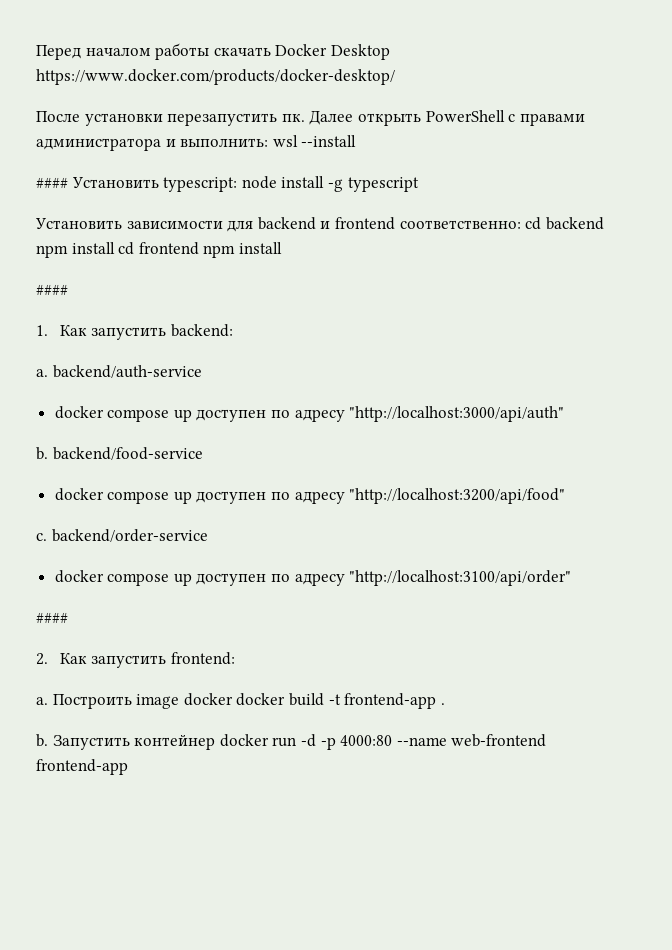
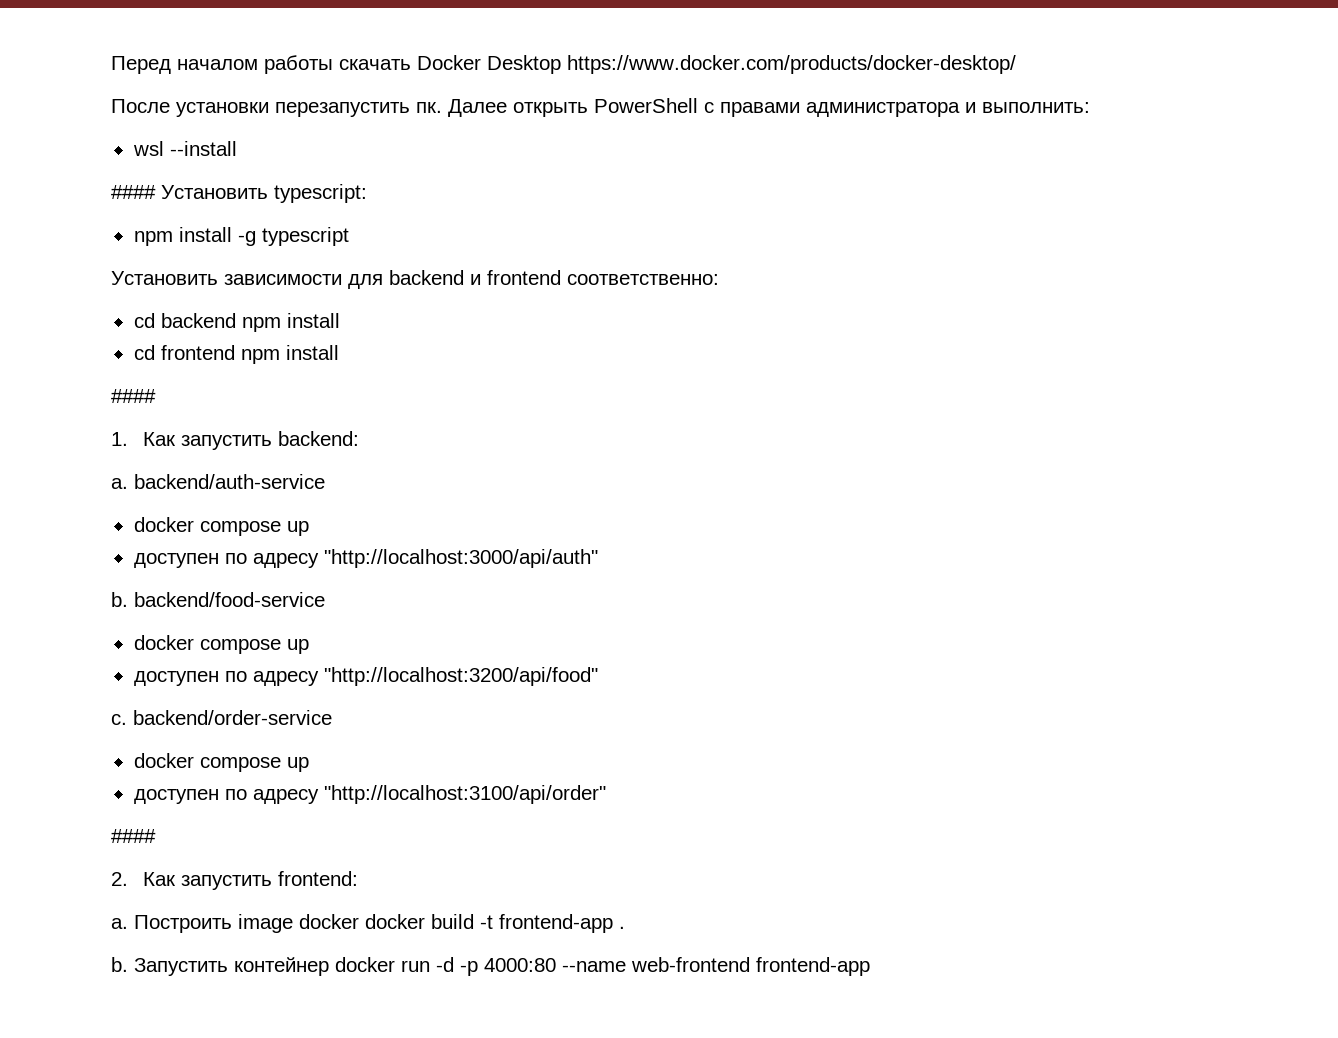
- Далее открыть PowerShell с правами администратора и выполнить: wsl --install
+ Далее открыть PowerShell с правами администратора и выполнить:
+ wsl --install
- #### Установить typescript: node install -g typescript
+ #### Установить typescript:
+ npm install -g typescript
- Установить зависимости для backend и frontend соответственно: cd backend npm install cd frontend npm install
+ Установить зависимости для backend и frontend соответственно:
+ cd backend npm install
+ cd frontend npm install
  a. backend/auth-service
- docker compose up доступен по адресу "http://localhost:3000/api/auth"
+ docker compose up
+ доступен по адресу "http://localhost:3000/api/auth"
  b. backend/food-service
- docker compose up доступен по адресу "http://localhost:3200/api/food"
+ docker compose up
+ доступен по адресу "http://localhost:3200/api/food"
  c. backend/order-service
- docker compose up доступен по адресу "http://localhost:3100/api/order"
+ docker compose up
+ доступен по адресу "http://localhost:3100/api/order"

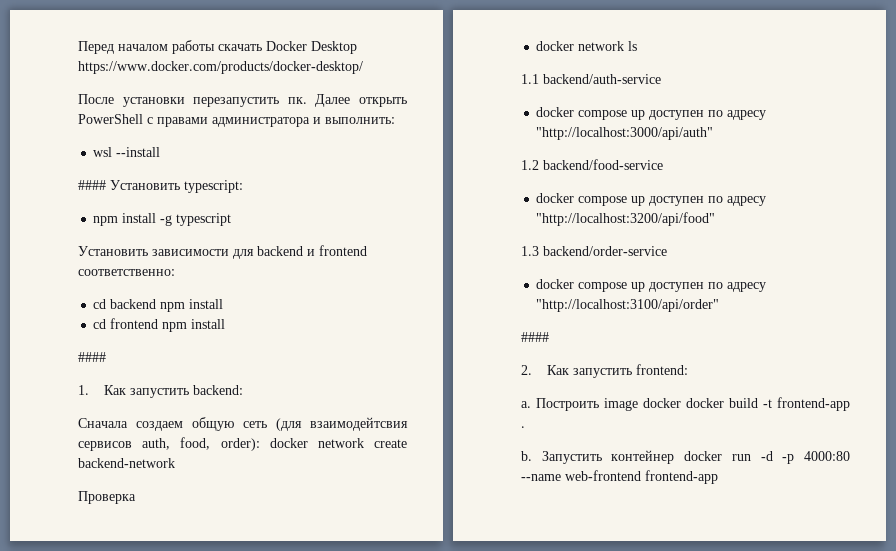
- a. backend/auth-service
- docker compose up
- доступен по адресу "http://localhost:3000/api/auth"
+ Сначала создаем общую сеть (для взаимодейтсвия сервисов auth, food, order): docker network create backend-network
+ Проверка
+ docker network ls
+ 1.1 backend/auth-service
+ docker compose up доступен по адресу "http://localhost:3000/api/auth"
- b. backend/food-service
- docker compose up
- доступен по адресу "http://localhost:3200/api/food"
+ 1.2 backend/food-service
+ docker compose up доступен по адресу "http://localhost:3200/api/food"
- c. backend/order-service
- docker compose up
- доступен по адресу "http://localhost:3100/api/order"
+ 1.3 backend/order-service
+ docker compose up доступен по адресу "http://localhost:3100/api/order"

